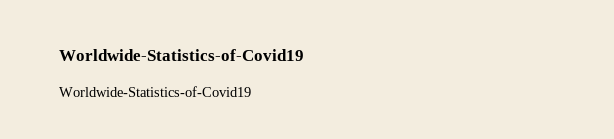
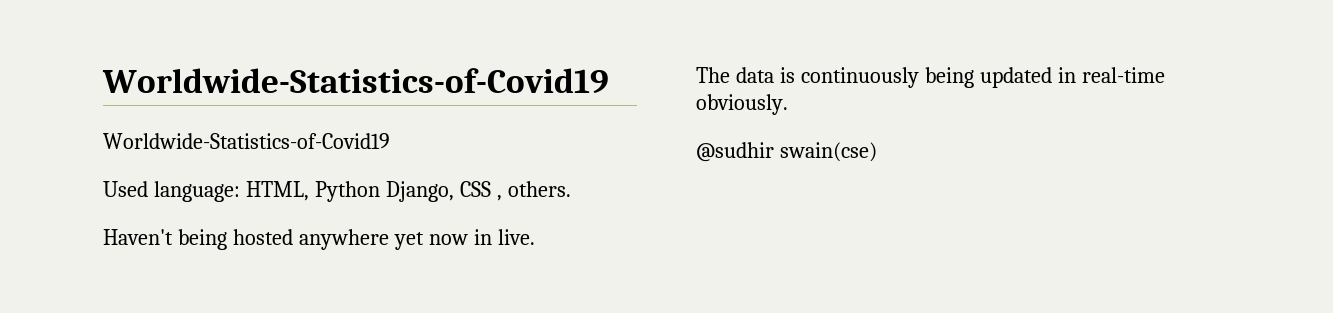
+ Used language: HTML, Python Django, CSS , others.
+ Haven't being hosted anywhere yet now in live.
+ The data is continuously being updated in real-time obviously.
+ @sudhir swain(cse)

